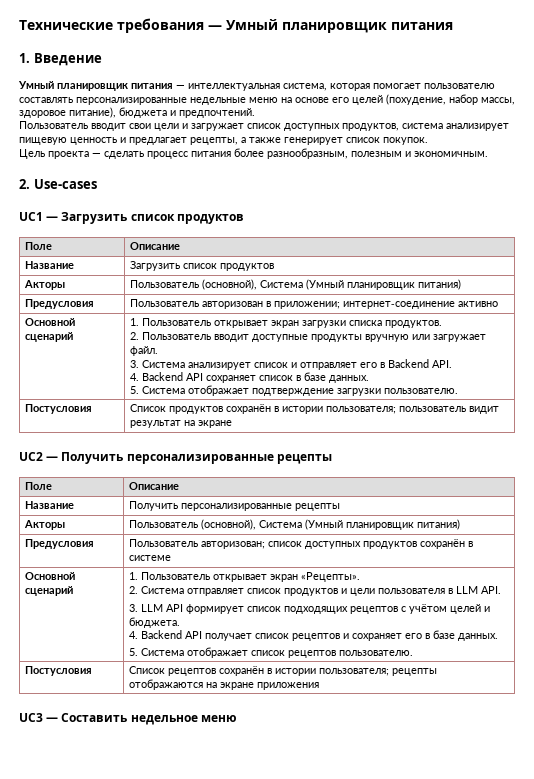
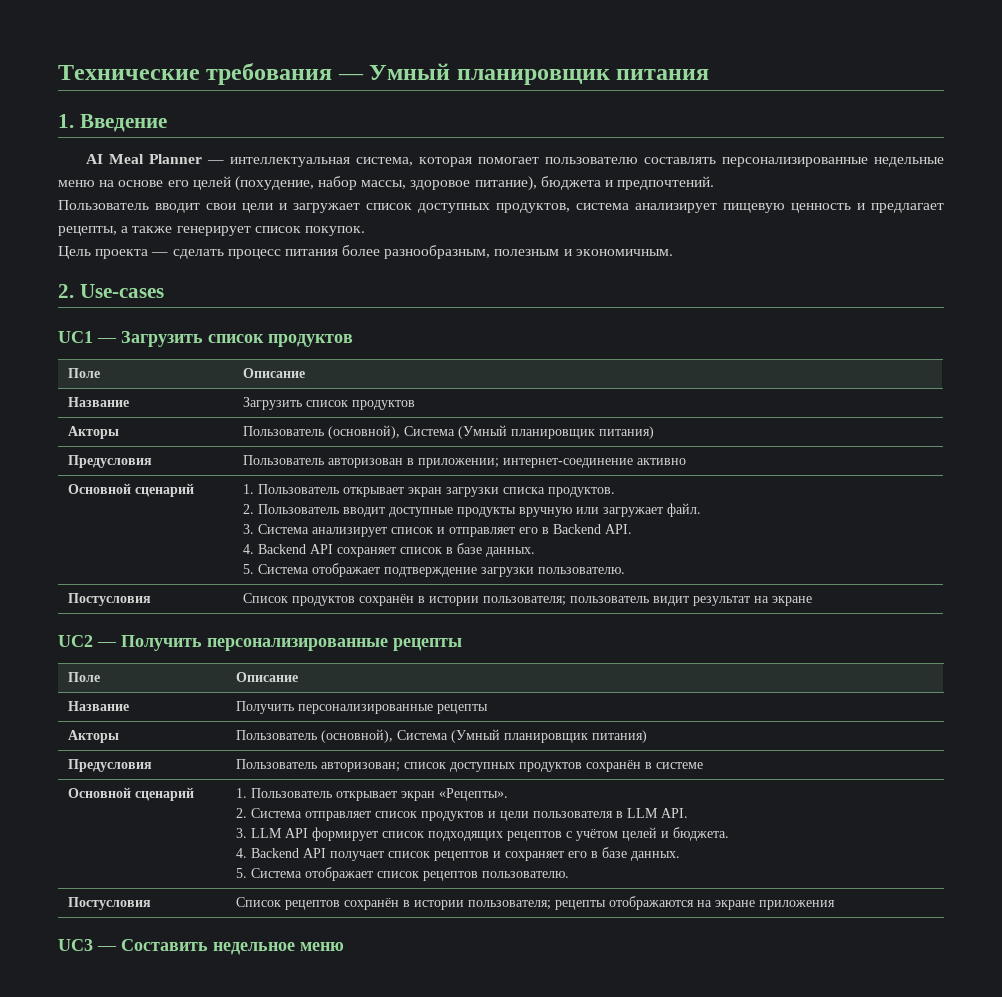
- Умный планировщик питания — интеллектуальная система, которая помогает пользователю составлять персонализированные недельные меню на основе его целей (похудение, набор массы, здоровое питание), бюджета и предпочтений.
+ AI Meal Planner — интеллектуальная система, которая помогает пользователю составлять персонализированные недельные меню на основе его целей (похудение, набор массы, здоровое питание), бюджета и предпочтений.

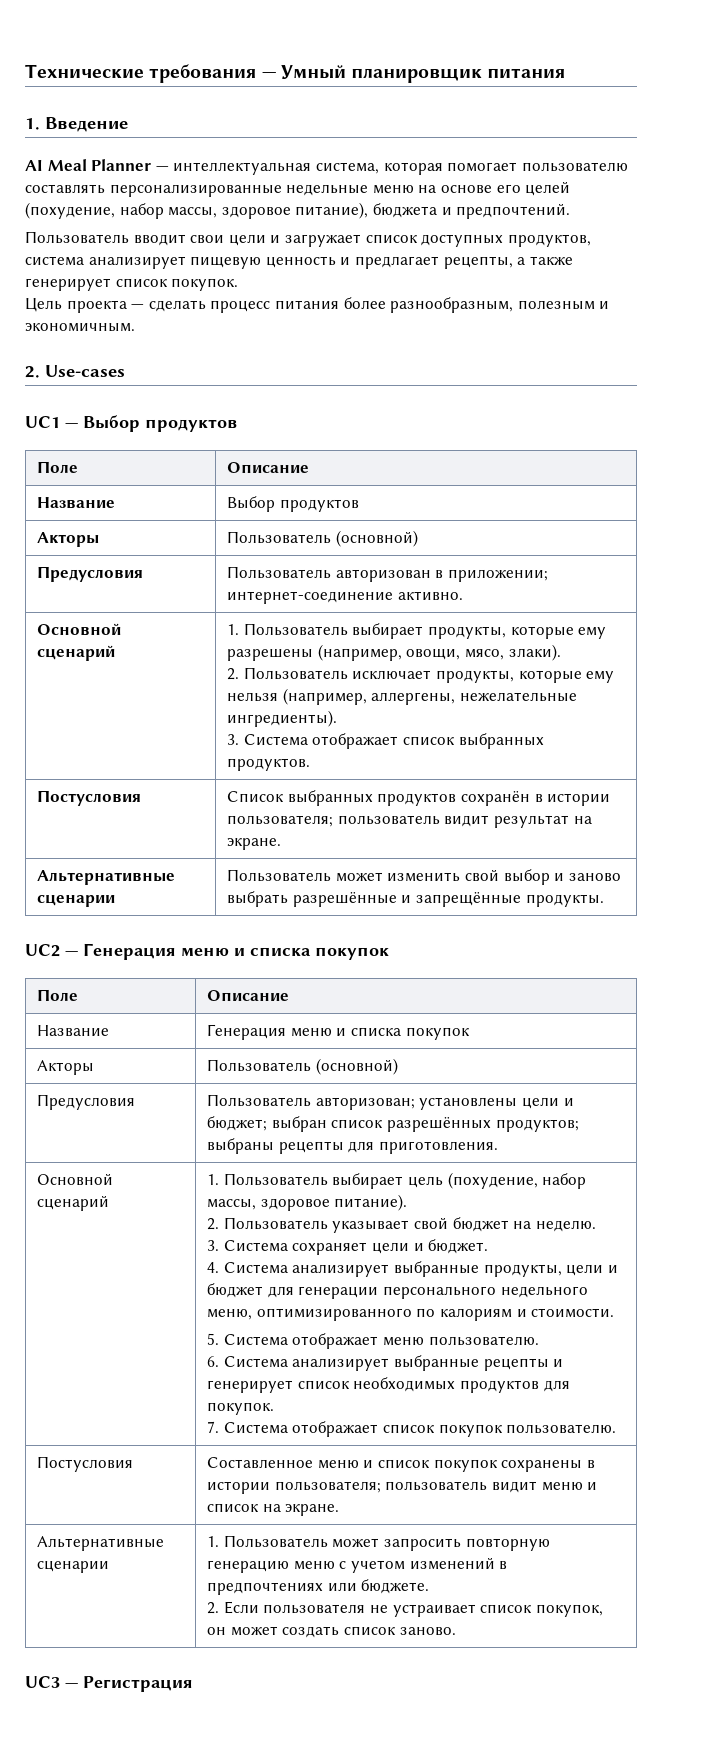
- UC1 — Загрузить список продуктов
+ UC1 — Выбор продуктов
- Название | Загрузить список продуктов
- Акторы | Пользователь (основной), Система (Умный планировщик питания)
+ Название | Выбор продуктов
+ Акторы | Пользователь (основной)
- Предусловия | Пользователь авторизован в приложении; интернет‑соединение активно
- Основной сценарий | 1. Пользователь открывает экран загрузки списка продуктов.
- 2. Пользователь вводит доступные продукты вручную или загружает файл.
- 3. Система анализирует список и отправляет его в Backend API.
- 4. Backend API сохраняет список в базе данных.
- 5. Система отображает подтверждение загрузки пользователю.
- Постусловия | Список продуктов сохранён в истории пользователя; пользователь видит результат на экране
- UC2 — Получить персонализированные рецепты
+ Предусловия | Пользователь авторизован в приложении; интернет‑соединение активно.
+ Основной сценарий | 1. Пользователь выбирает продукты, которые ему разрешены (например, овощи, мясо, злаки).
+ 2. Пользователь исключает продукты, которые ему нельзя (например, аллергены, нежелательные ингредиенты).
+ 3. Система отображает список выбранных продуктов.
+ Постусловия | Список выбранных продуктов сохранён в истории пользователя; пользователь видит результат на экране.
+ Альтернативные сценарии | Пользователь может изменить свой выбор и заново выбрать разрешённые и запрещённые продукты.
+ UC2 — Генерация меню и списка покупок
  Поле | Описание
- Название | Получить персонализированные рецепты
- Акторы | Пользователь (основной), Система (Умный планировщик питания)
- Предусловия | Пользователь авторизован; список доступных продуктов сохранён в системе
- Основной сценарий | 1. Пользователь открывает экран «Рецепты».
- 2. Система отправляет список продуктов и цели пользователя в LLM API.
- 3. LLM API формирует список подходящих рецептов с учётом целей и бюджета.
- 4. Backend API получает список рецептов и сохраняет его в базе данных.
- 5. Система отображает список рецептов пользователю.
- Постусловия | Список рецептов сохранён в истории пользователя; рецепты отображаются на экране приложения
+ Название | Генерация меню и списка покупок
+ Акторы | Пользователь (основной)
+ Предусловия | Пользователь авторизован; установлены цели и бюджет; выбран список разрешённых продуктов; выбраны рецепты для приготовления.
+ Основной сценарий | 1. Пользователь выбирает цель (похудение, набор массы, здоровое питание).
+ 2. Пользователь указывает свой бюджет на неделю.
+ 3. Система сохраняет цели и бюджет.
+ 4. Система анализирует выбранные продукты, цели и бюджет для генерации персонального недельного меню, оптимизированного по калориям и стоимости.
+ 5. Система отображает меню пользователю.
+ 6. Система анализирует выбранные рецепты и генерирует список необходимых продуктов для покупок.
+ 7. Система отображает список покупок пользователю.
+ Постусловия | Составленное меню и список покупок сохранены в истории пользователя; пользователь видит меню и список на экране.
+ Альтернативные сценарии | 1. Пользователь может запросить повторную генерацию меню с учетом изменений в предпочтениях или бюджете.
+ 2. Если пользователя не устраивает список покупок, он может создать список заново.
- UC3 — Составить недельное меню
+ UC3 — Регистрация

